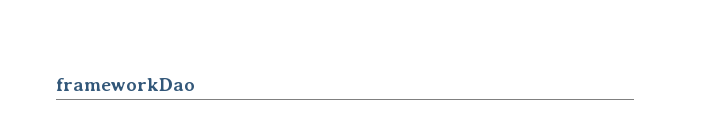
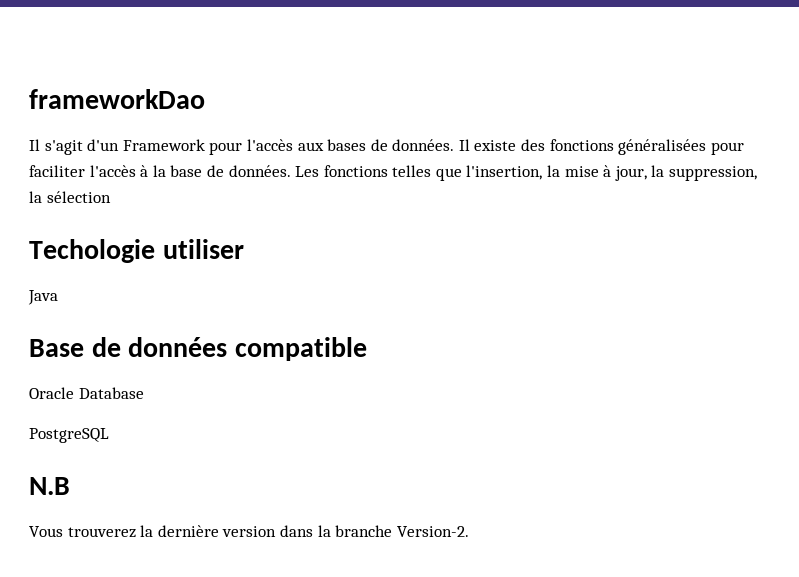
+ Il s'agit d'un Framework pour l'accès aux bases de données. Il existe des fonctions généralisées pour faciliter l'accès à la base de données. Les fonctions telles que l'insertion, la mise à jour, la suppression, la sélection
+ Techologie utiliser
+ Java
+ Base de données compatible
+ Oracle Database
+ PostgreSQL
+ N.B
+ Vous trouverez la dernière version dans la branche Version-2.

